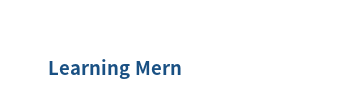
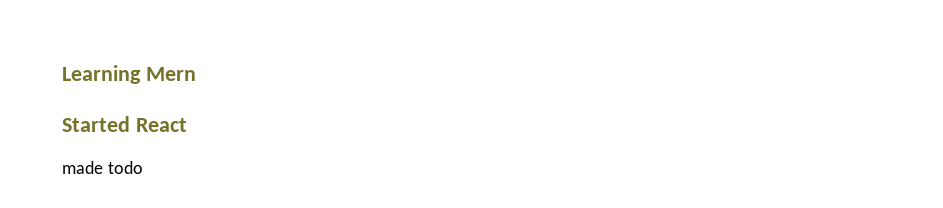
+ Started React
+ made todo

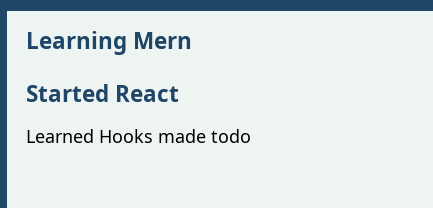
- made todo
+ Learned Hooks made todo

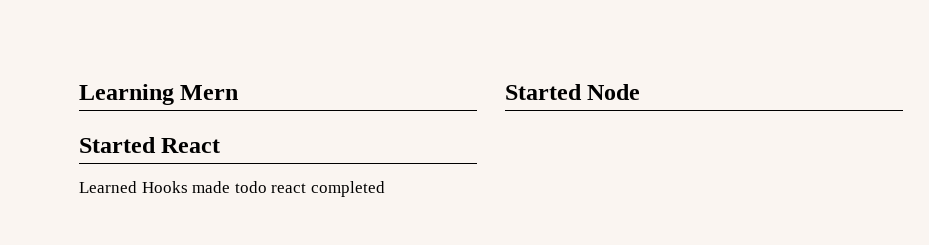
- Learned Hooks made todo
+ Learned Hooks made todo react completed
+ Started Node

